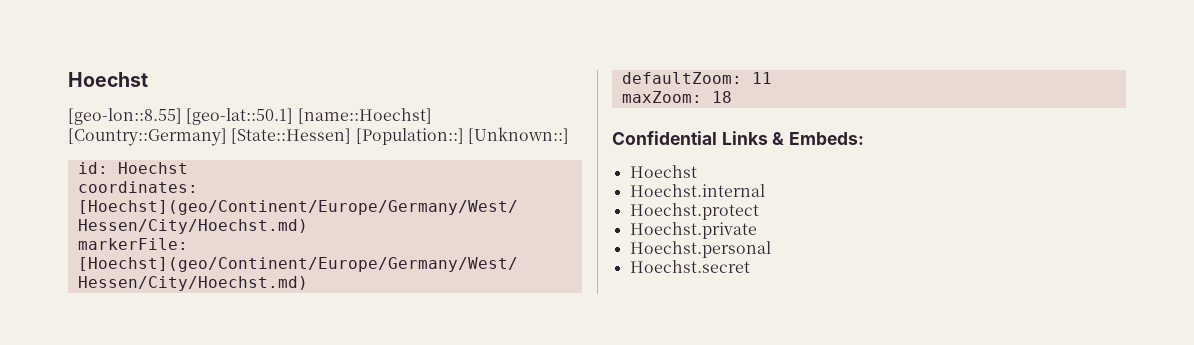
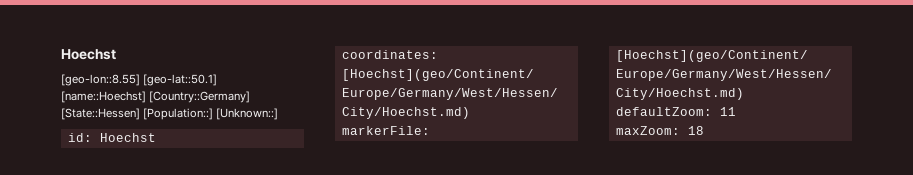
- Confidential Links & Embeds:
- Hoechst
- Hoechst.internal
- Hoechst.protect
- Hoechst.private
- Hoechst.personal
- Hoechst.secret

